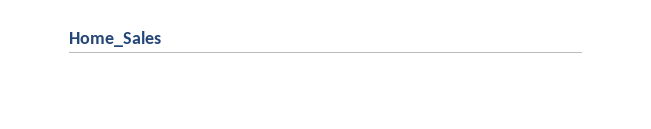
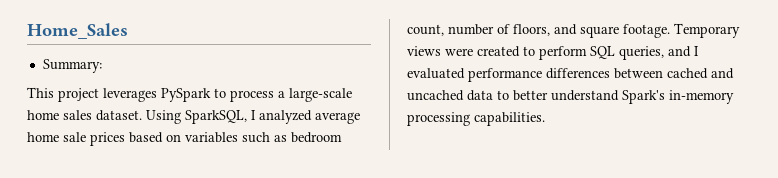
+ Summary:
+ This project leverages PySpark to process a large-scale home sales dataset. Using SparkSQL, I analyzed average home sale prices based on variables such as bedroom count, number of floors, and square footage. Temporary views were created to perform SQL queries, and I evaluated performance differences between cached and uncached data to better understand Spark's in-memory processing capabilities.

